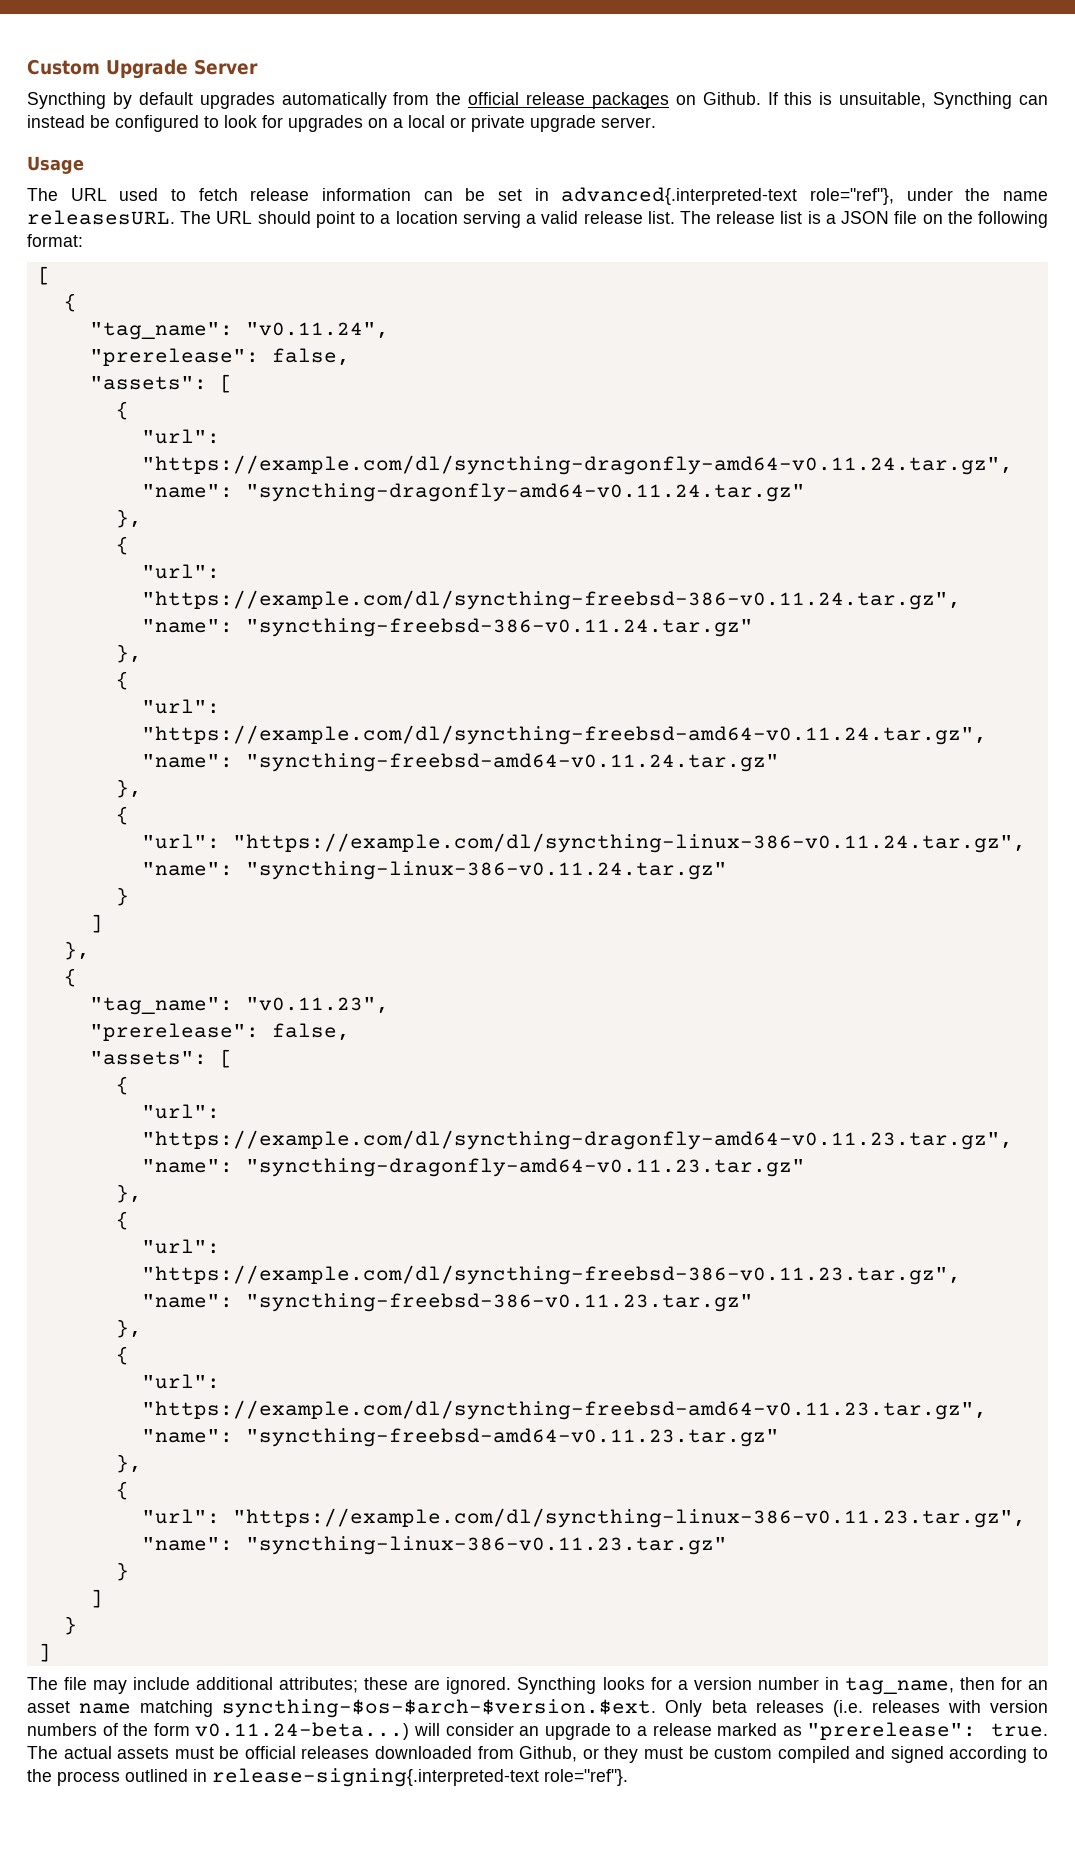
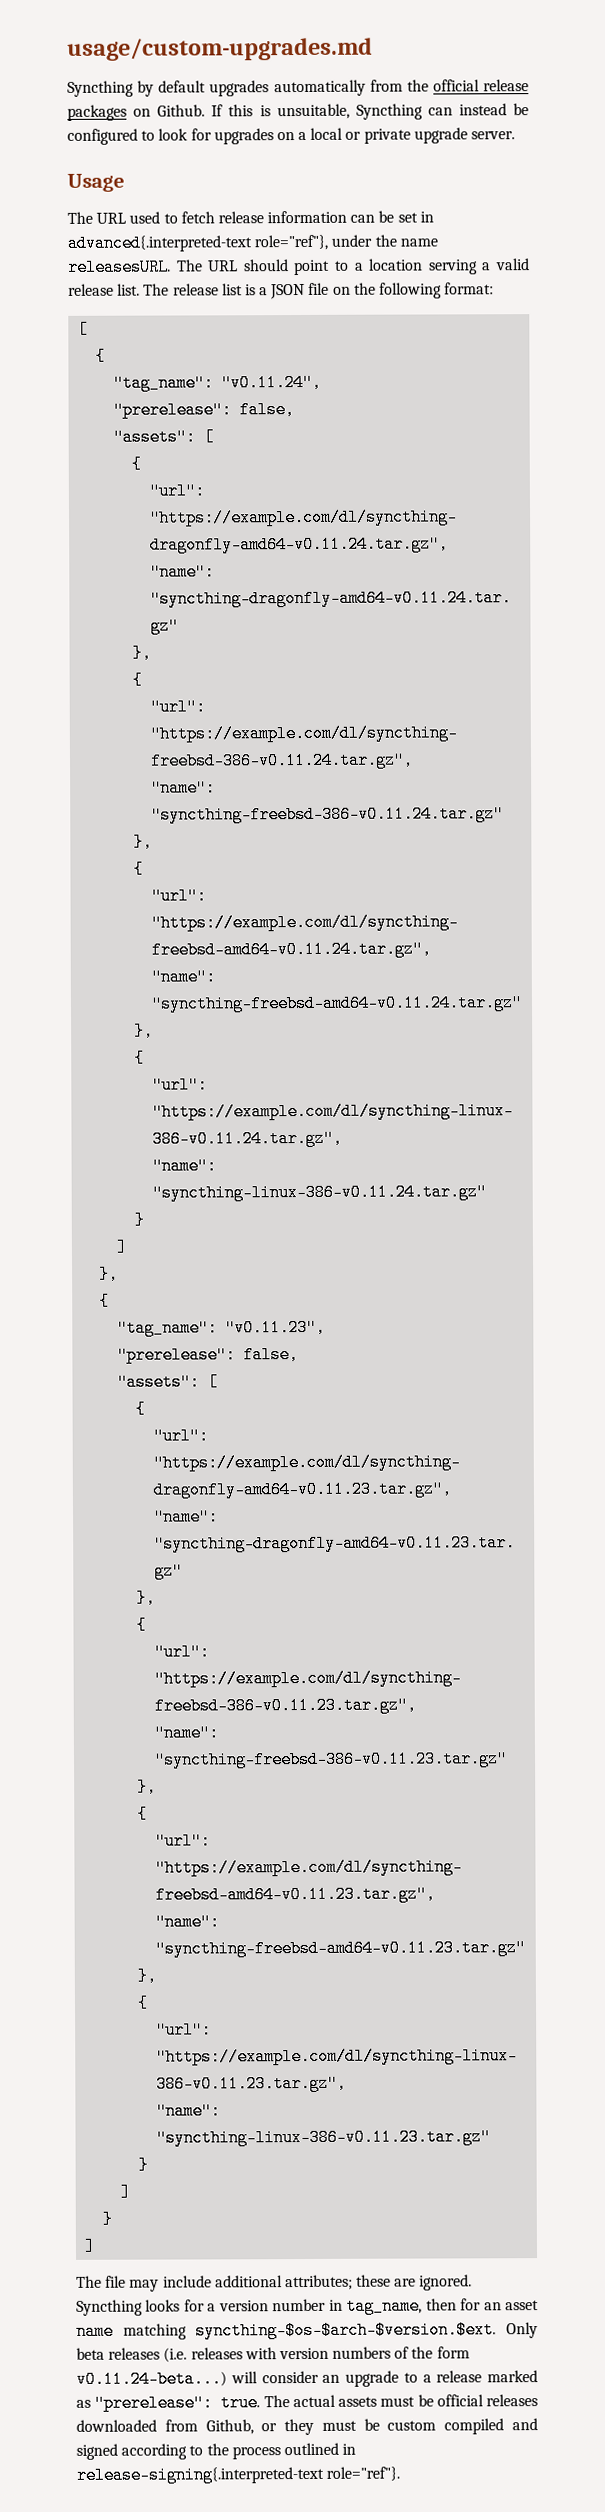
- Custom Upgrade Server
+ usage/custom-upgrades.md

